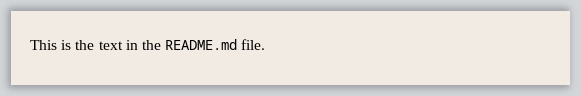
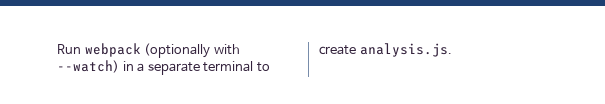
- This is the text in the README.md file.
+ Run webpack (optionally with --watch) in a separate terminal to create analysis.js.

